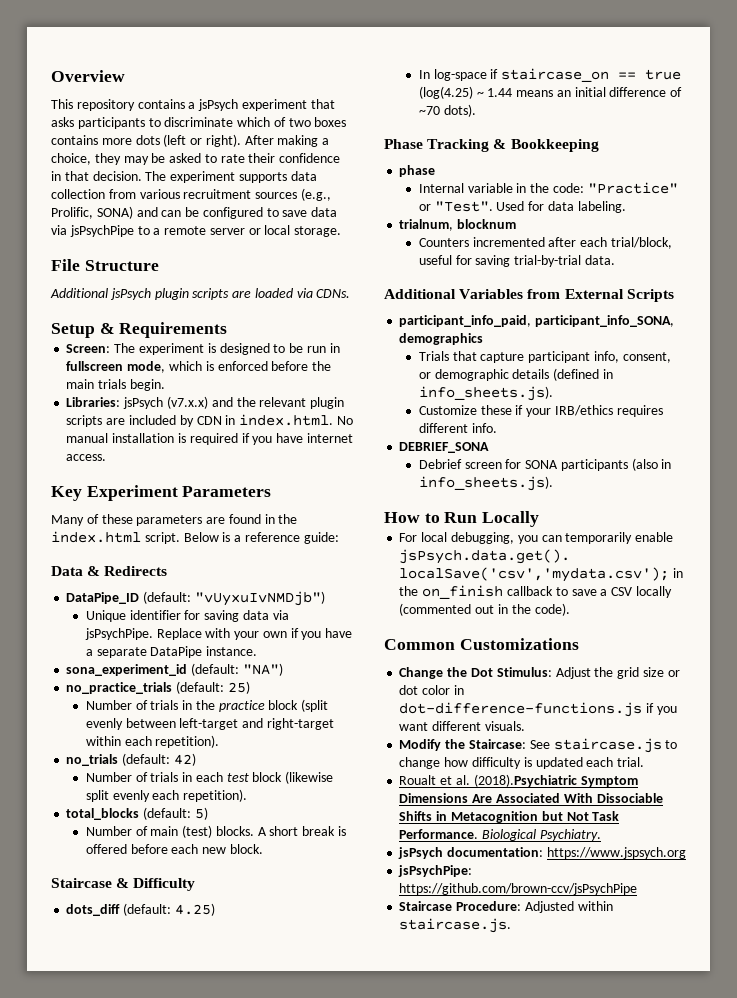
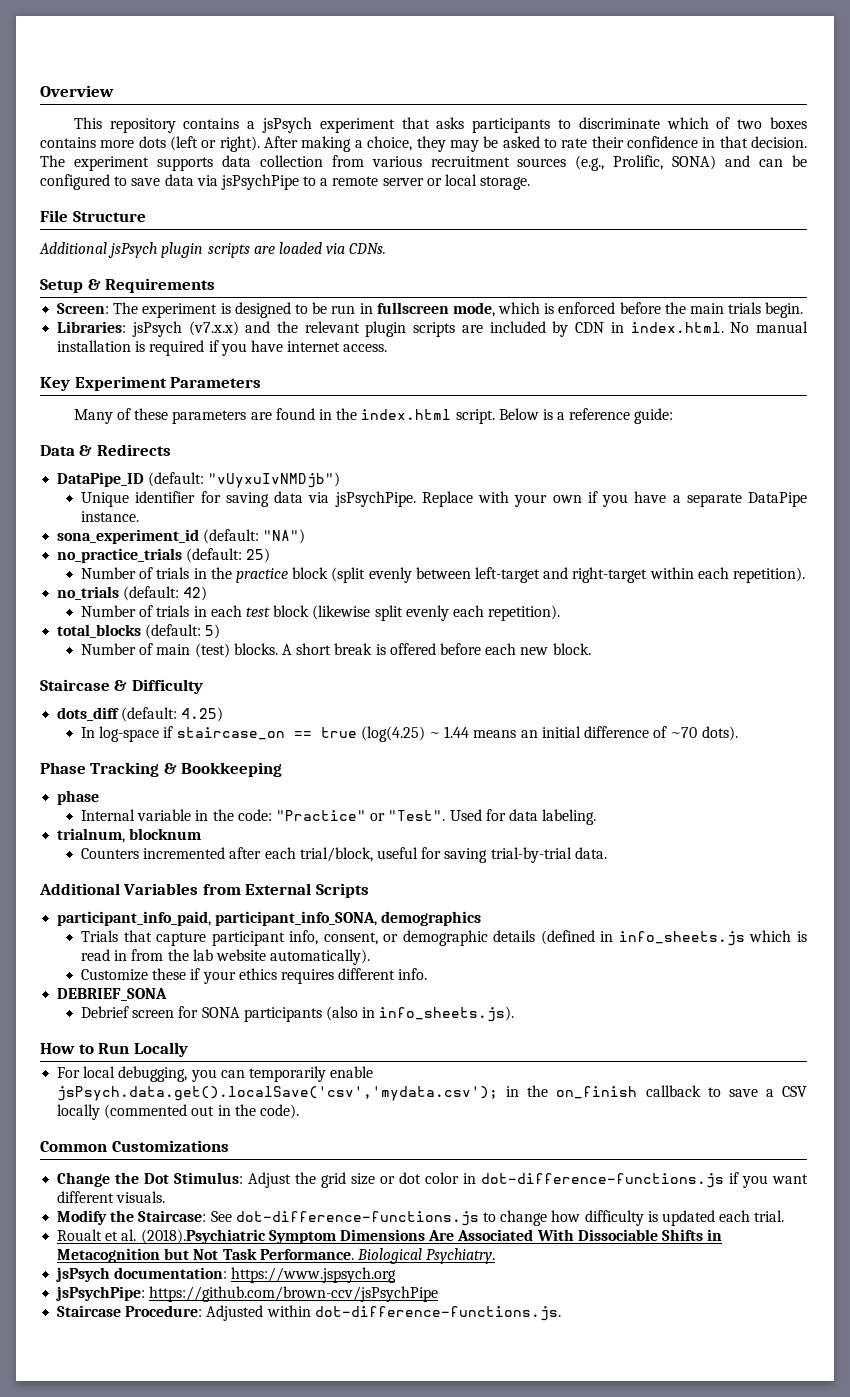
- Trials that capture participant info, consent, or demographic details (defined in info_sheets.js).
+ Trials that capture participant info, consent, or demographic details (defined in info_sheets.js which is read in from the lab website automatically).
- Customize these if your IRB/ethics requires different info.
+ Customize these if your ethics requires different info.
- Modify the Staircase: See staircase.js to change how difficulty is updated each trial.
+ Modify the Staircase: See dot-difference-functions.js to change how difficulty is updated each trial.
- Staircase Procedure: Adjusted within staircase.js.
+ Staircase Procedure: Adjusted within dot-difference-functions.js.

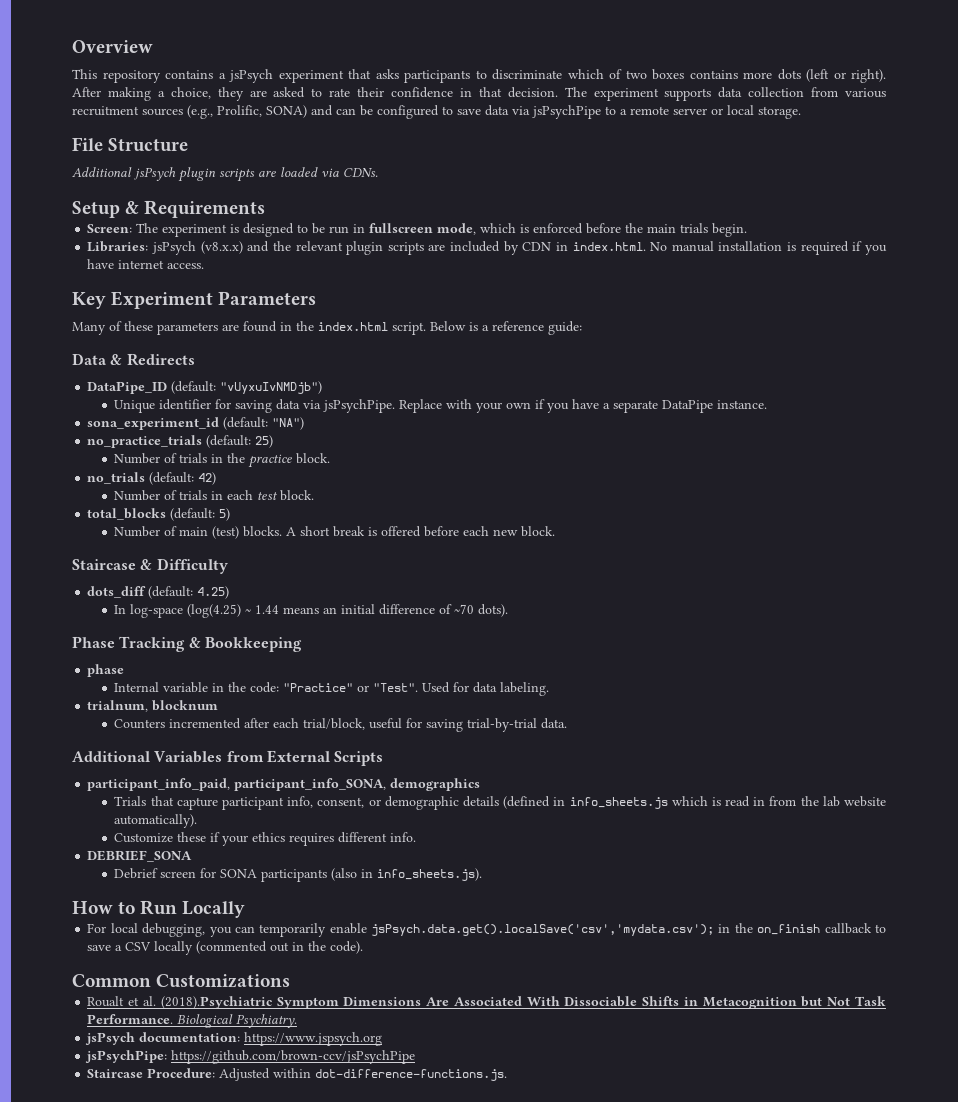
- After making a choice, they may be asked to rate their confidence in that decision.
+ After making a choice, they are asked to rate their confidence in that decision.
- Libraries: jsPsych (v7.x.x) and the relevant plugin scripts are included by CDN in index.html. No manual installation is required if you have internet access.
+ Libraries: jsPsych (v8.x.x) and the relevant plugin scripts are included by CDN in index.html. No manual installation is required if you have internet access.
- Number of trials in the practice block (split evenly between left-target and right-target within each repetition).
+ Number of trials in the practice block.
- Number of trials in each test block (likewise split evenly each repetition).
+ Number of trials in each test block.
- In log-space if staircase_on == true (log(4.25) ~ 1.44 means an initial difference of ~70 dots).
+ In log-space (log(4.25) ~ 1.44 means an initial difference of ~70 dots).
- Change the Dot Stimulus: Adjust the grid size or dot color in dot-difference-functions.js if you want different visuals.
- Modify the Staircase: See dot-difference-functions.js to change how difficulty is updated each trial.

